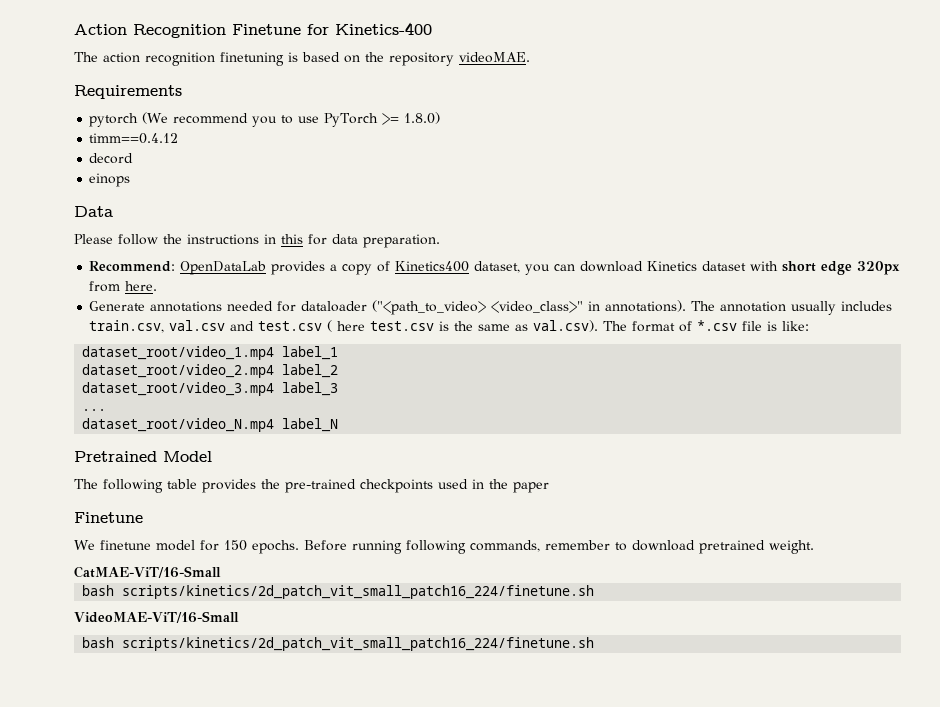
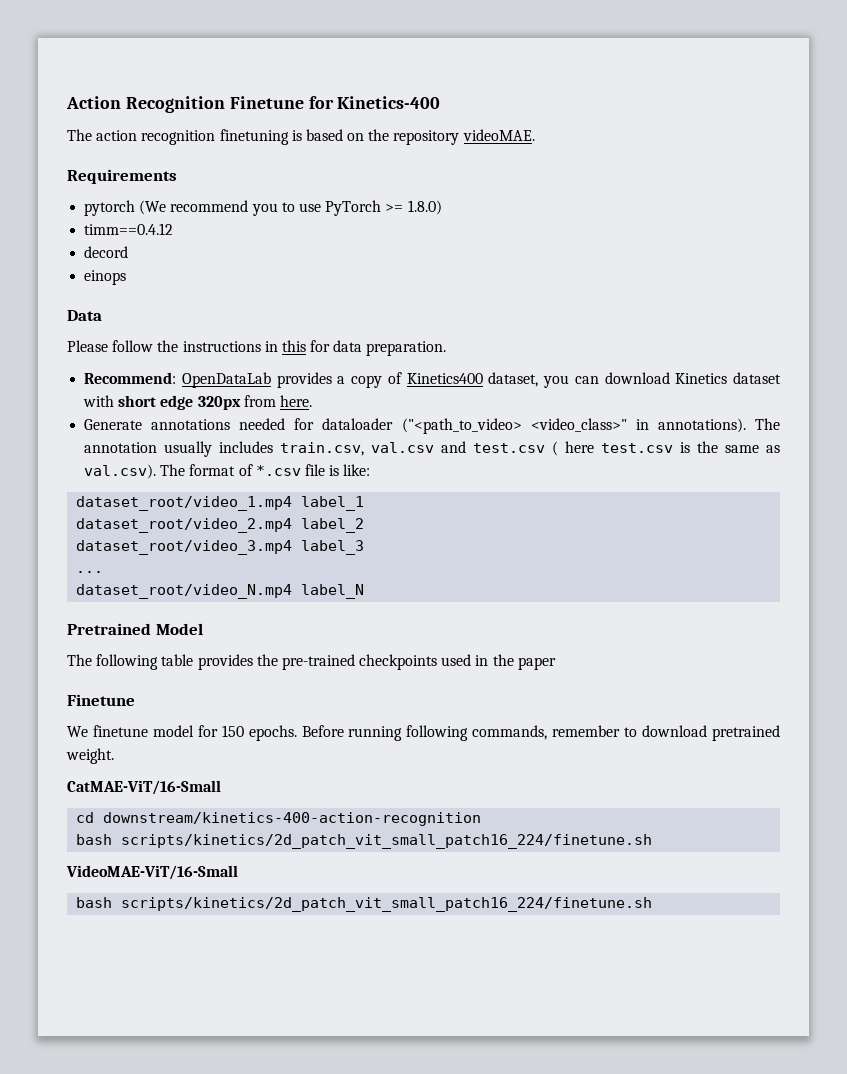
+ cd downstream/kinetics-400-action-recognition

